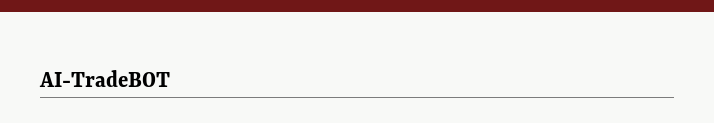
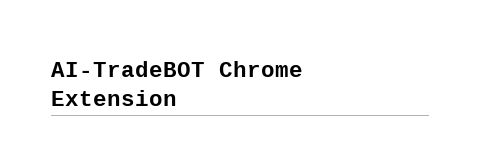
- AI-TradeBOT
+ AI-TradeBOT Chrome Extension

